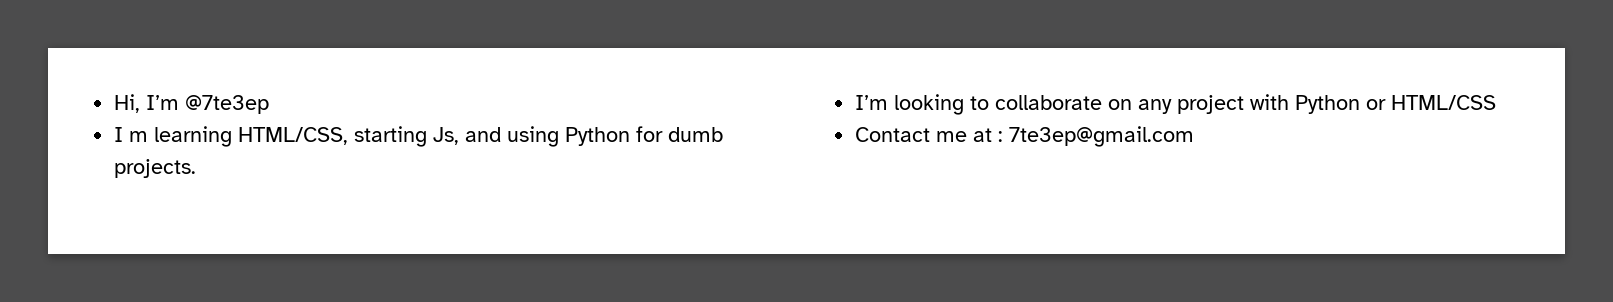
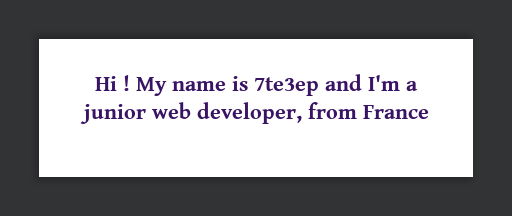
- Hi, I’m @7te3ep
- I m learning HTML/CSS, starting Js, and using Python for dumb projects.
- I’m looking to collaborate on any project with Python or HTML/CSS
- Contact me at : 7te3ep@gmail.com
+ Hi ! My name is 7te3ep and I'm a junior web developer, from France

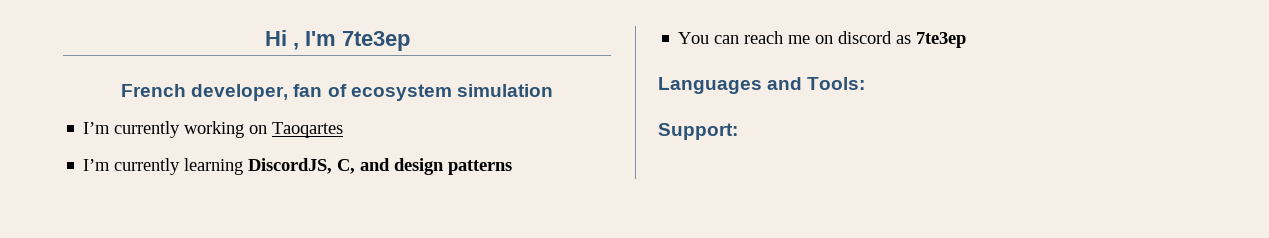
- Hi ! My name is 7te3ep and I'm a junior web developer, from France
+ Hi , I'm 7te3ep
+ French developer, fan of ecosystem simulation
+ I’m currently working on Taoqartes
+ I’m currently learning DiscordJS, C, and design patterns
+ You can reach me on discord as 7te3ep
+ Languages and Tools:
+ Support:

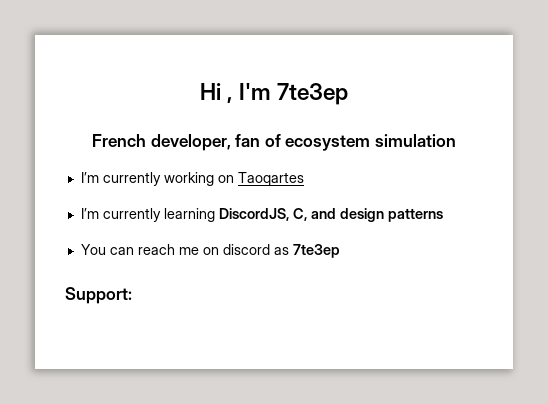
- Languages and Tools:

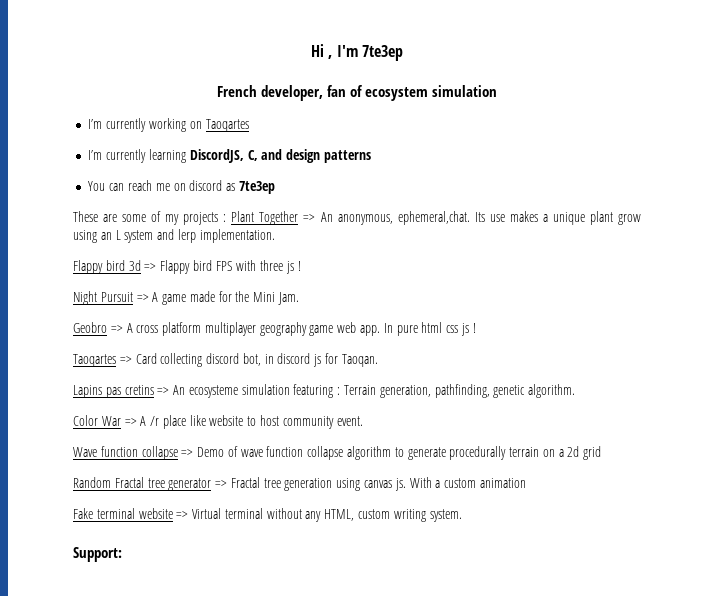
+ These are some of my projects : Plant Together => An anonymous, ephemeral,chat. Its use makes a unique plant grow using an L system and lerp implementation.
+ Flappy bird 3d => Flappy bird FPS with three js !
+ Night Pursuit => A game made for the Mini Jam.
+ Geobro => A cross platform multiplayer geography game web app. In pure html css js !
+ Taoqartes => Card collecting discord bot, in discord js for Taoqan.
+ Lapins pas cretins => An ecosysteme simulation featuring : Terrain generation, pathfinding, genetic algorithm.
+ Color War => A /r place like website to host community event.
+ Wave function collapse => Demo of wave function collapse algorithm to generate procedurally terrain on a 2d grid
+ Random Fractal tree generator => Fractal tree generation using canvas js. With a custom animation
+ Fake terminal website => Virtual terminal without any HTML, custom writing system.

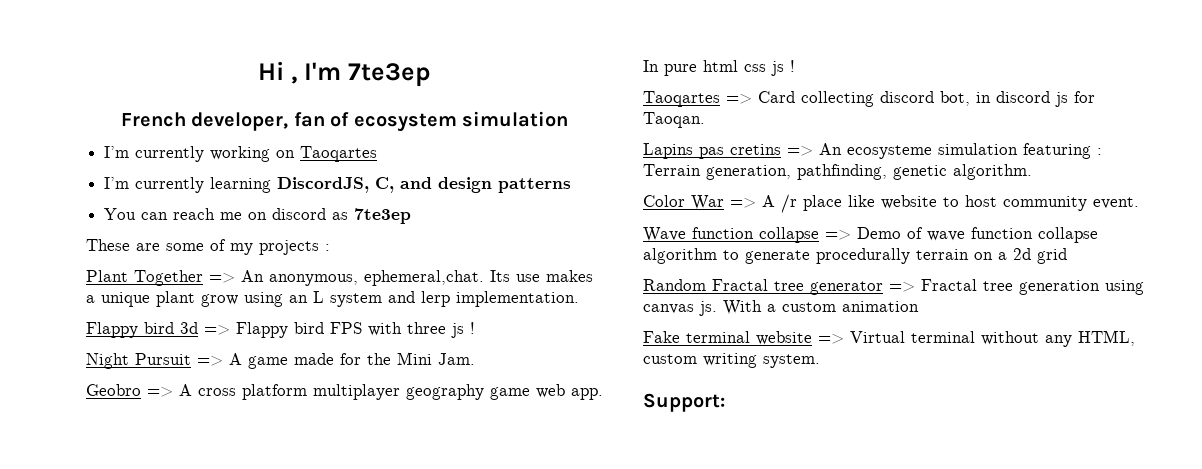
- These are some of my projects : Plant Together => An anonymous, ephemeral,chat.
+ These are some of my projects :
+ Plant Together => An anonymous, ephemeral,chat.

